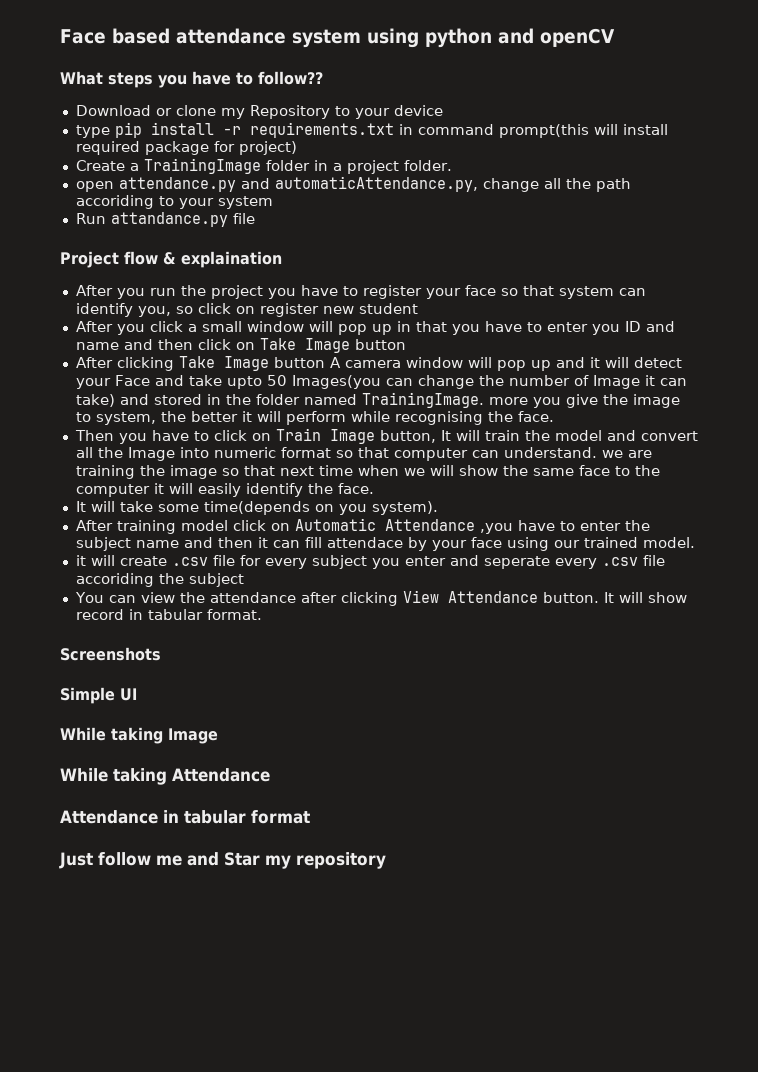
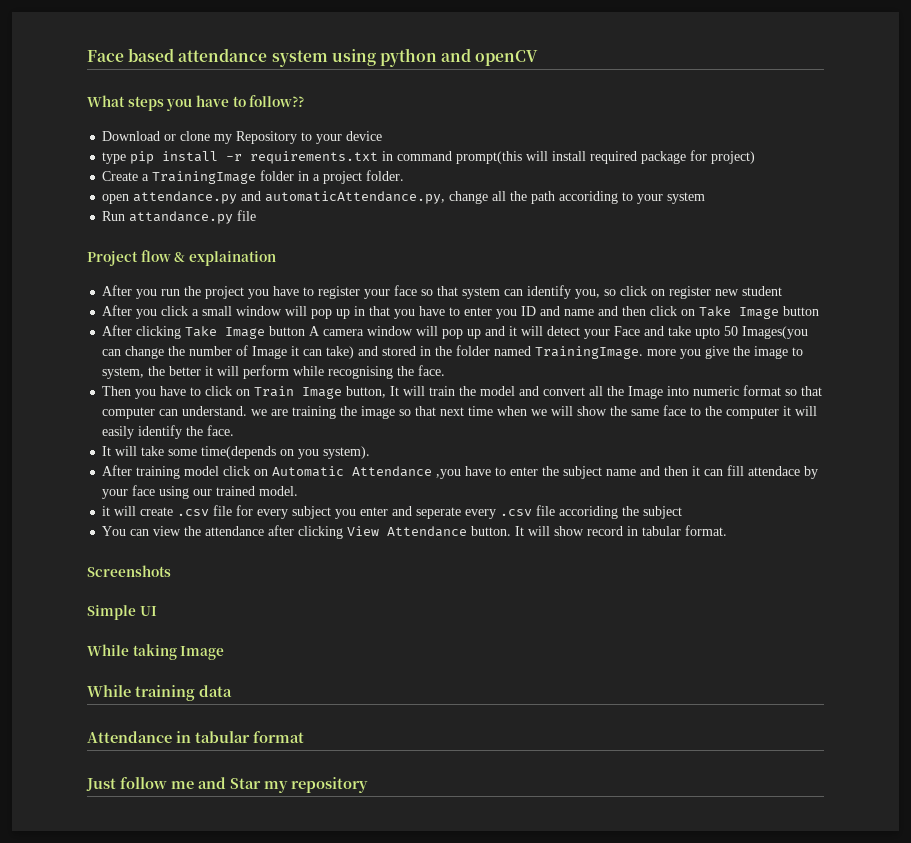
- While taking Attendance
+ While training data

